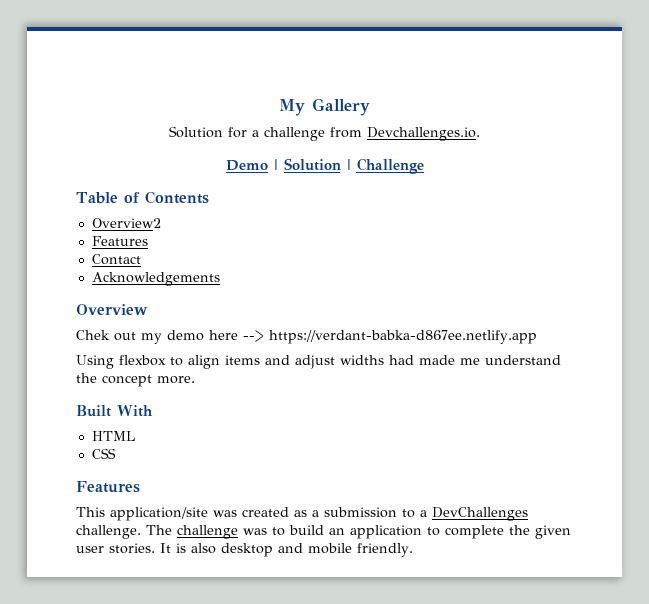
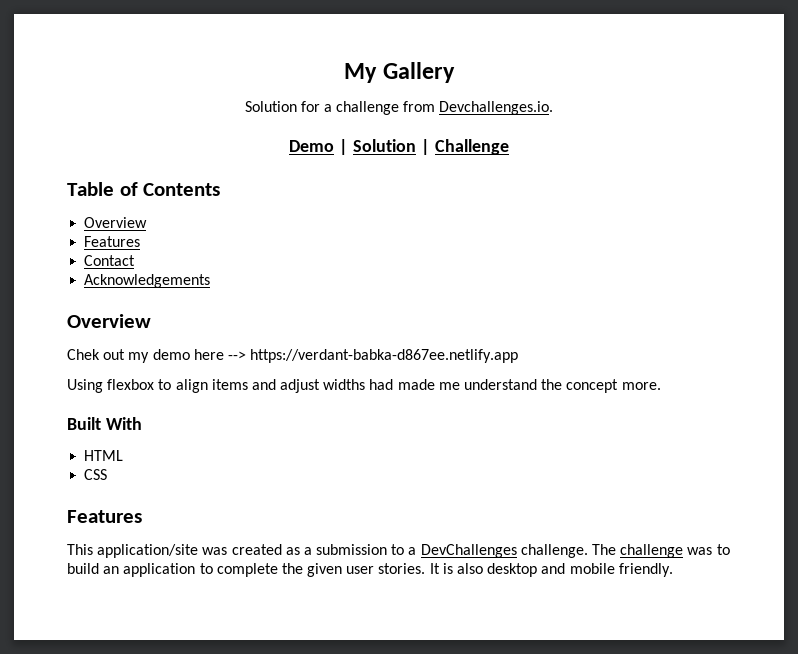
  Table of Contents
- Overview2
+ Overview

